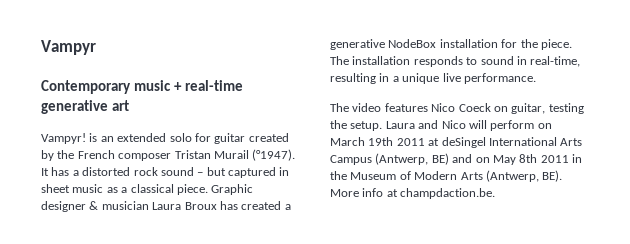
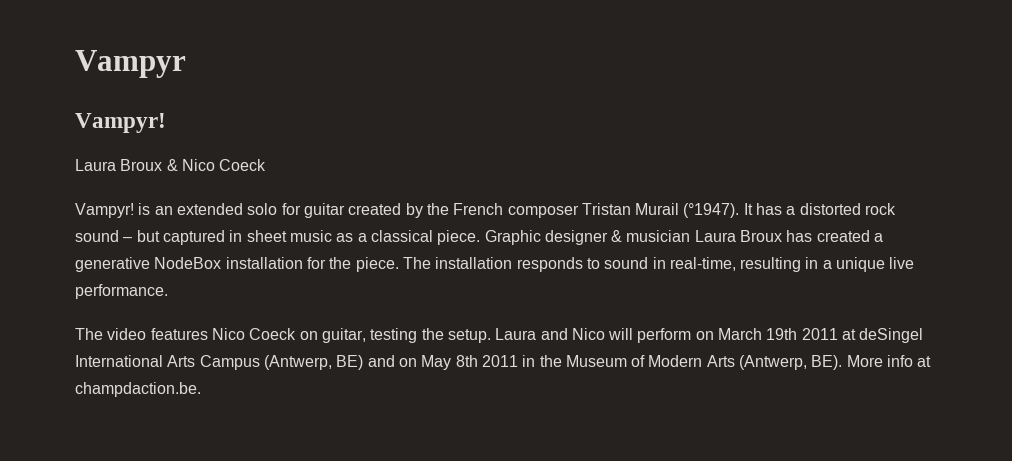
  Vampyr
- Contemporary music + real-time generative art
+ Vampyr!
+ Laura Broux & Nico Coeck

